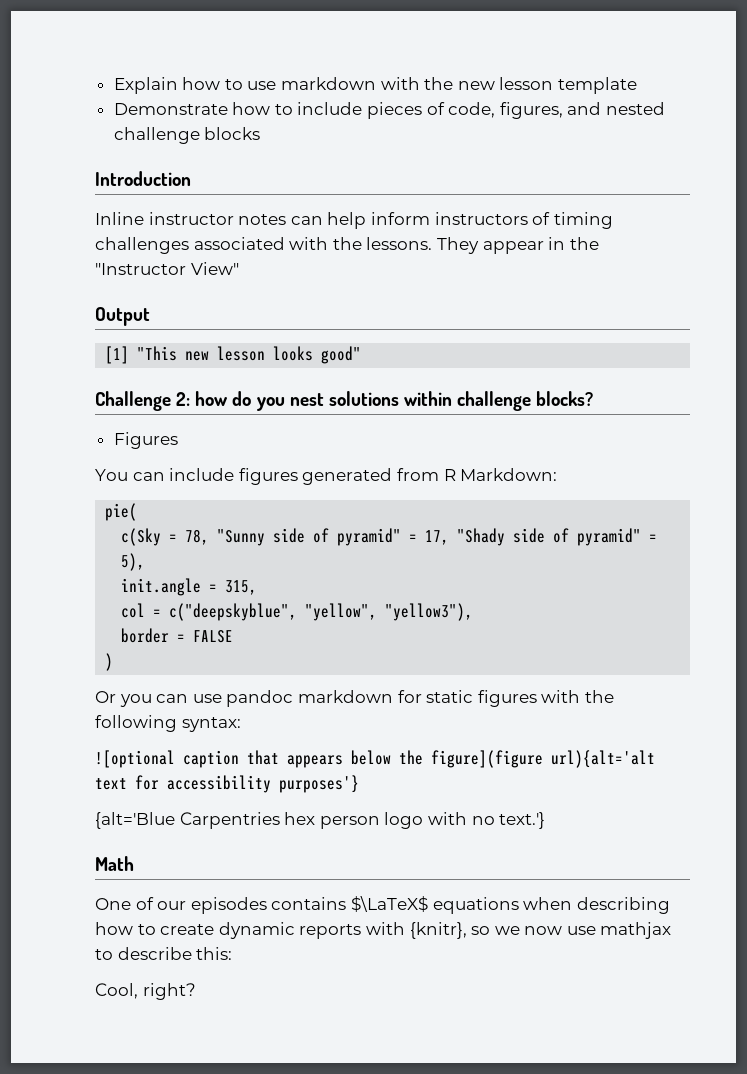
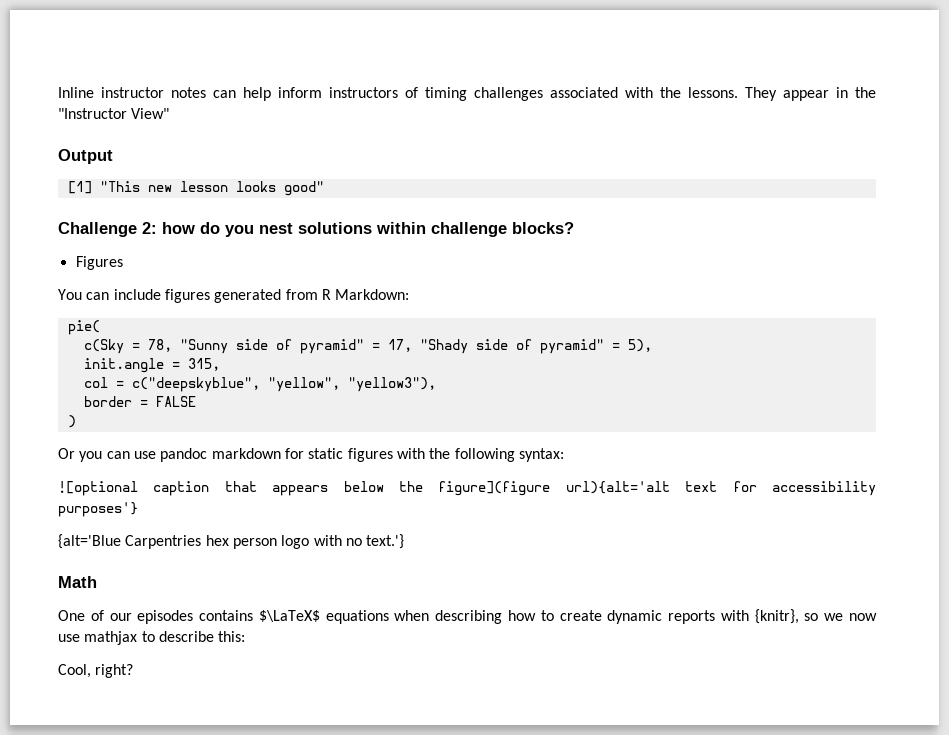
- Explain how to use markdown with the new lesson template
- Demonstrate how to include pieces of code, figures, and nested challenge blocks
- Introduction

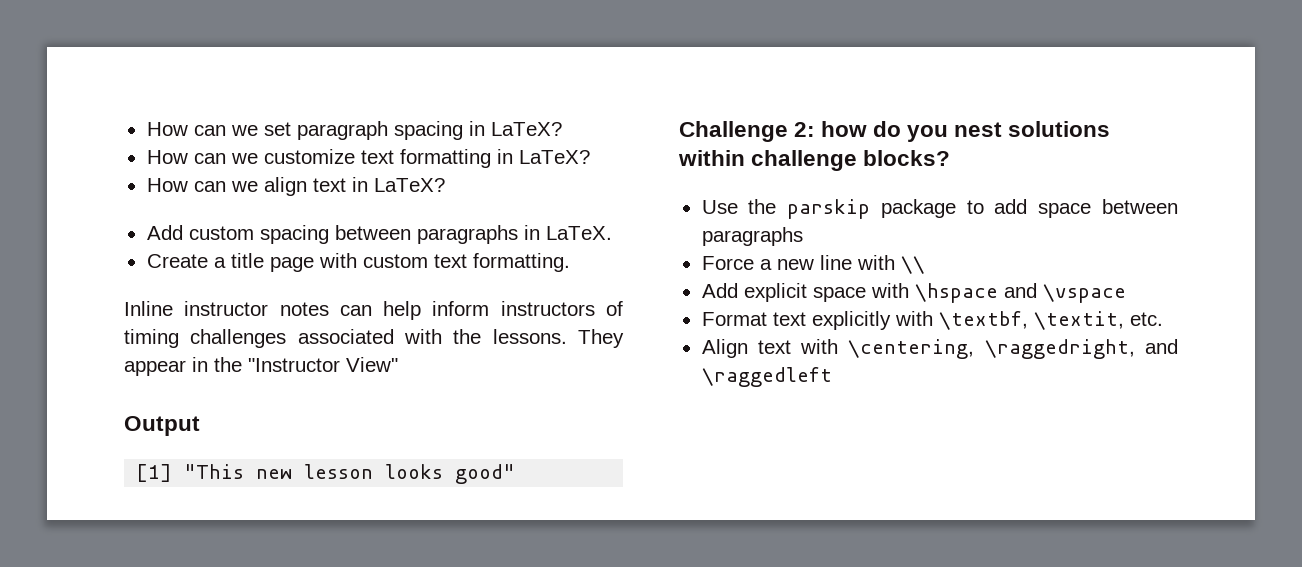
+ How can we set paragraph spacing in LaTeX?
+ How can we customize text formatting in LaTeX?
+ How can we align text in LaTeX?
+ Add custom spacing between paragraphs in LaTeX.
+ Create a title page with custom text formatting.
- Figures
- You can include figures generated from R Markdown:
- pie(
- c(Sky = 78, "Sunny side of pyramid" = 17, "Shady side of pyramid" = 5),
- init.angle = 315,
- col = c("deepskyblue", "yellow", "yellow3"),
- border = FALSE
- )
- Or you can use pandoc markdown for static figures with the following syntax:
- ![optional caption that appears below the figure](figure url){alt='alt text for accessibility purposes'}
- {alt='Blue Carpentries hex person logo with no text.'}
- Math
- One of our episodes contains $\LaTeX$ equations when describing how to create dynamic reports with {knitr}, so we now use mathjax to describe this:
- Cool, right?
+ Use the parskip package to add space between paragraphs
+ Force a new line with \\
+ Add explicit space with \hspace and \vspace
+ Format text explicitly with \textbf, \textit, etc.
+ Align text with \centering, \raggedright, and \raggedleft

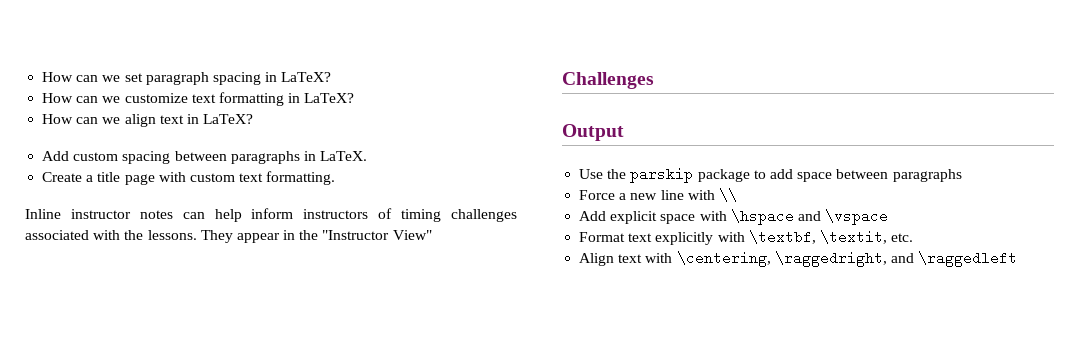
+ Challenges
- [1] "This new lesson looks good"
- Challenge 2: how do you nest solutions within challenge blocks?

